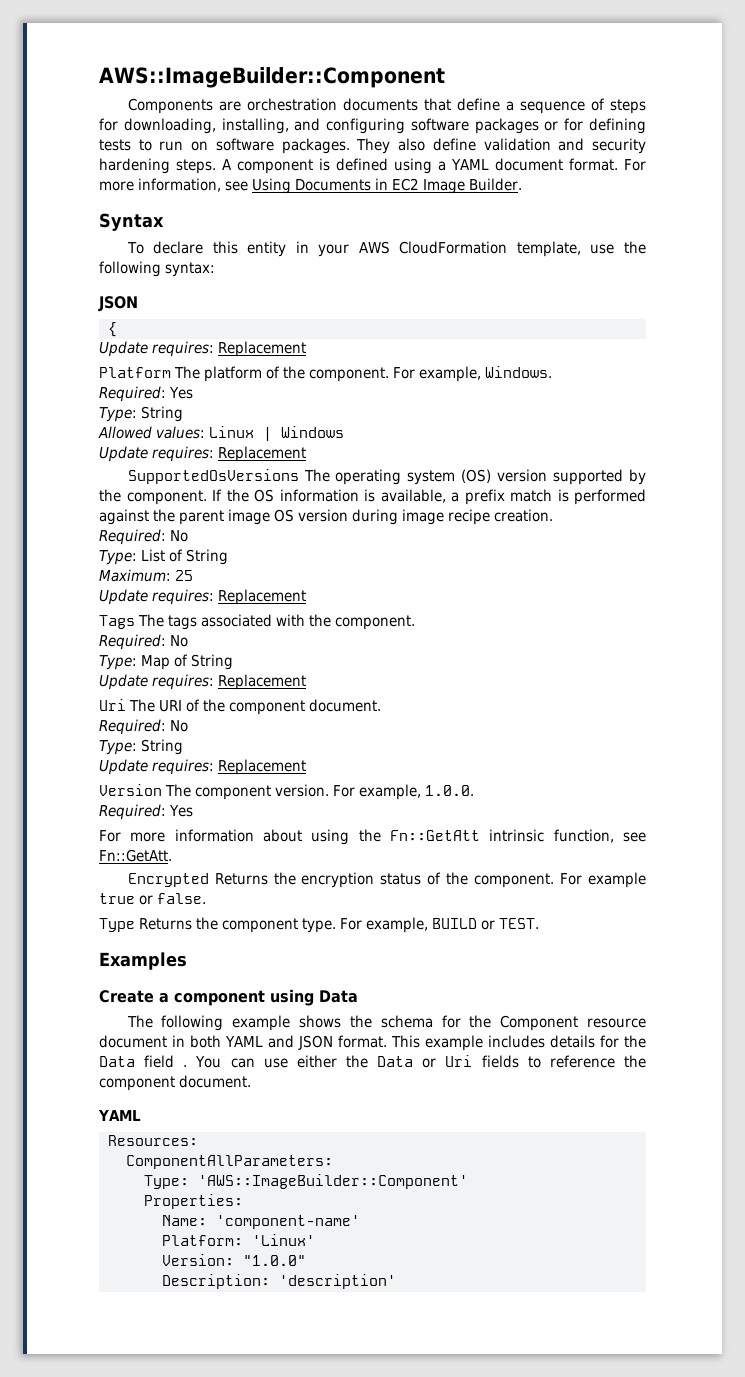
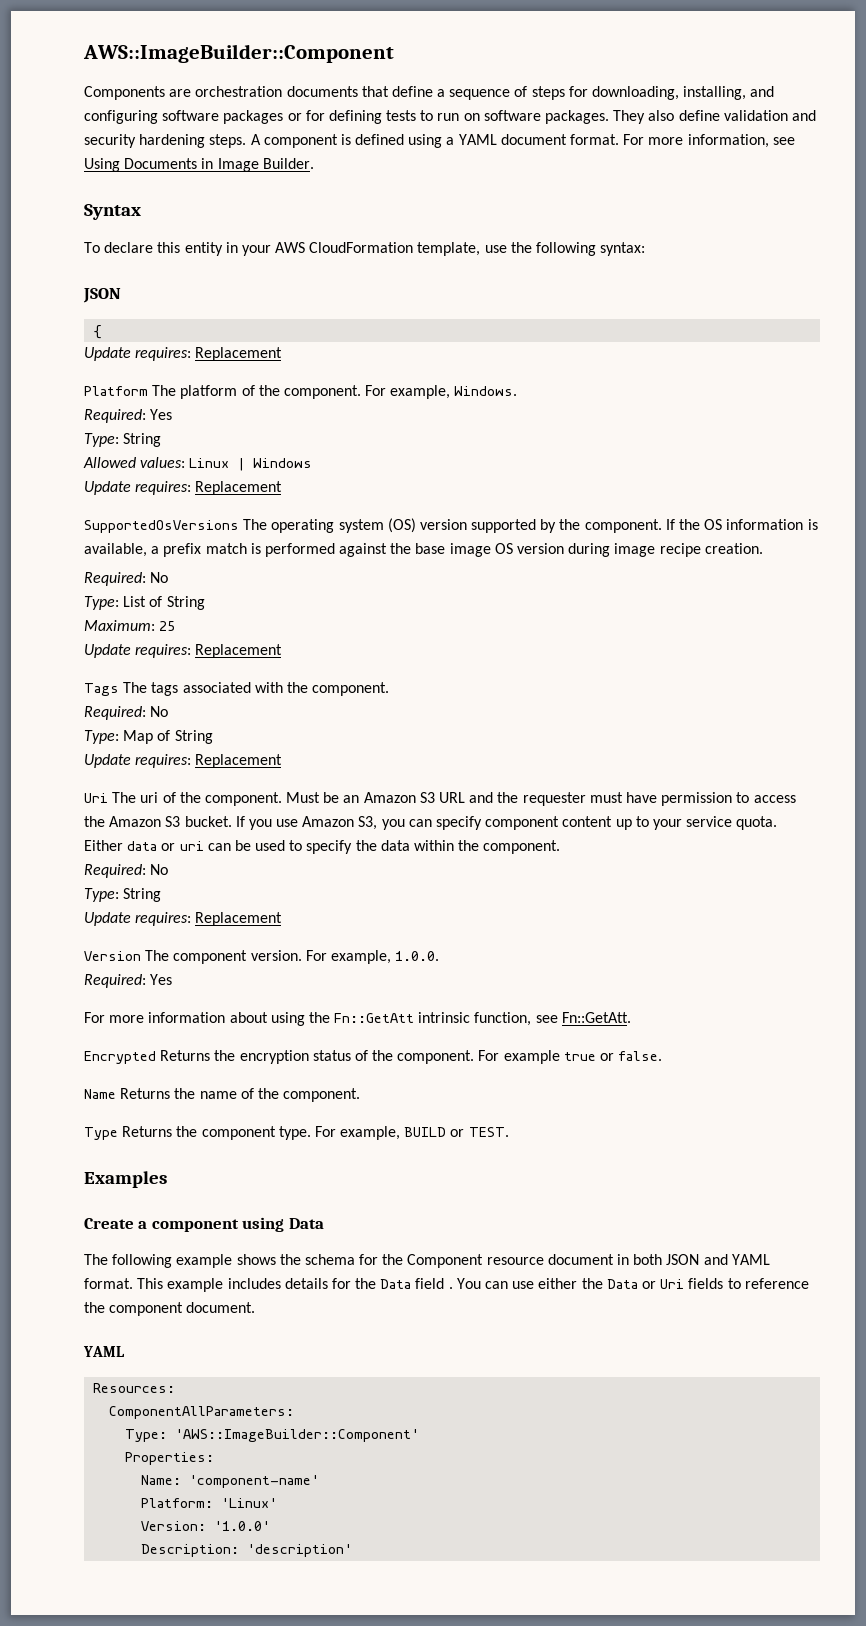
- For more information, see Using Documents in EC2 Image Builder.
+ For more information, see Using Documents in Image Builder.
- If the OS information is available, a prefix match is performed against the parent image OS version during image recipe creation.
+ If the OS information is available, a prefix match is performed against the base image OS version during image recipe creation.
- Uri The URI of the component document.
+ Uri The uri of the component. Must be an Amazon S3 URL and the requester must have permission to access the Amazon S3 bucket. If you use Amazon S3, you can specify component content up to your service quota. Either data or uri can be used to specify the data within the component.
+ Name Returns the name of the component.
- The following example shows the schema for the Component resource document in both YAML and JSON format.
+ The following example shows the schema for the Component resource document in both JSON and YAML format.
- Version: "1.0.0"
+ Version: '1.0.0'

